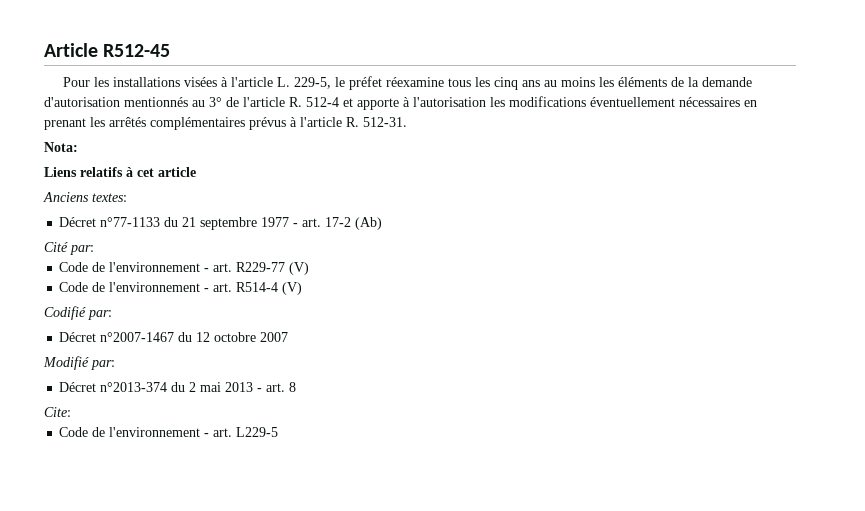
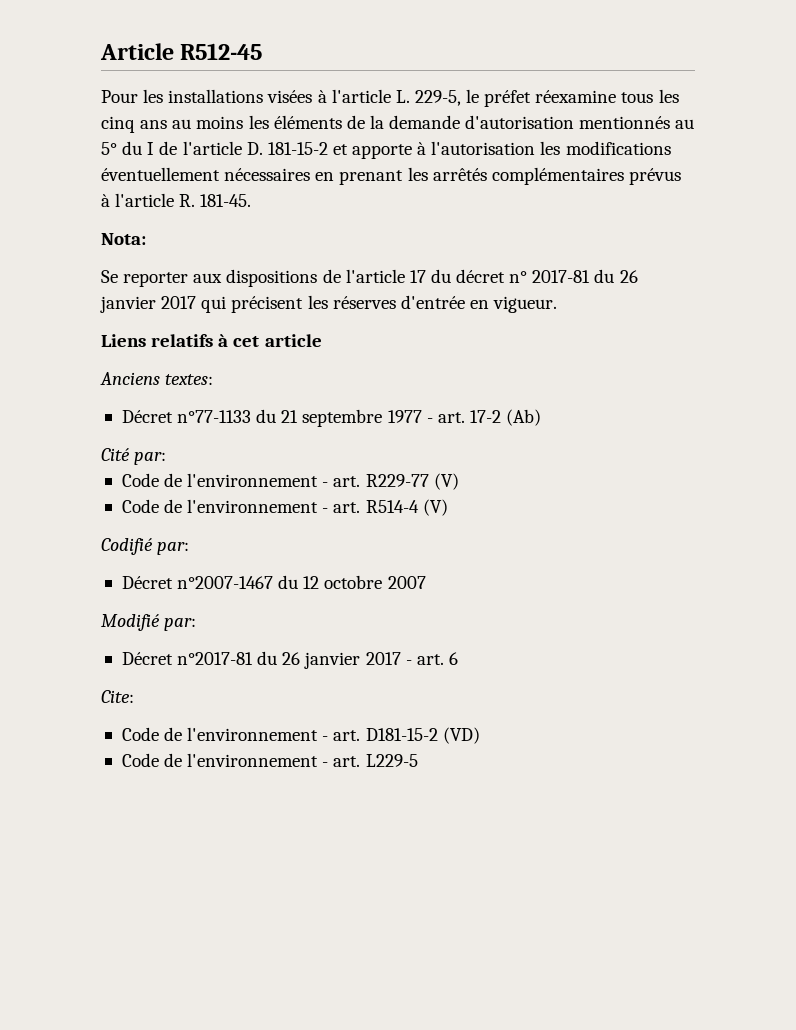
- Pour les installations visées à l'article L. 229-5, le préfet réexamine tous les cinq ans au moins les éléments de la demande d'autorisation mentionnés au 3° de l'article R. 512-4 et apporte à l'autorisation les modifications éventuellement nécessaires en prenant les arrêtés complémentaires prévus à l'article R. 512-31.
+ Pour les installations visées à l'article L. 229-5, le préfet réexamine tous les cinq ans au moins les éléments de la demande d'autorisation mentionnés au 5° du I de l'article D. 181-15-2 et apporte à l'autorisation les modifications éventuellement nécessaires en prenant les arrêtés complémentaires prévus à l'article R. 181-45.
+ Se reporter aux dispositions de l'article 17 du décret n° 2017-81 du 26 janvier 2017 qui précisent les réserves d'entrée en vigueur.
- Décret n°2013-374 du 2 mai 2013 - art. 8
+ Décret n°2017-81 du 26 janvier 2017 - art. 6
+ Code de l'environnement - art. D181-15-2 (VD)

